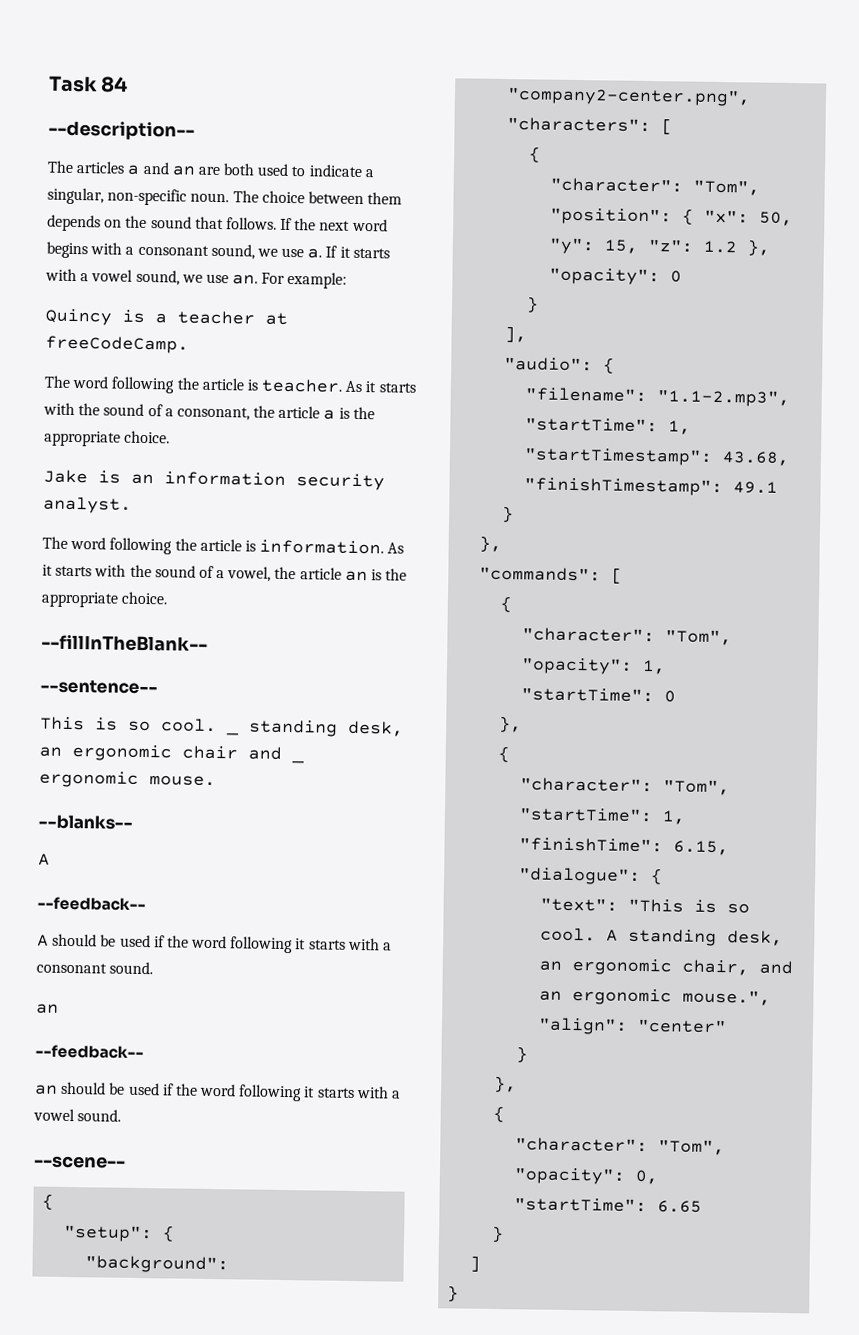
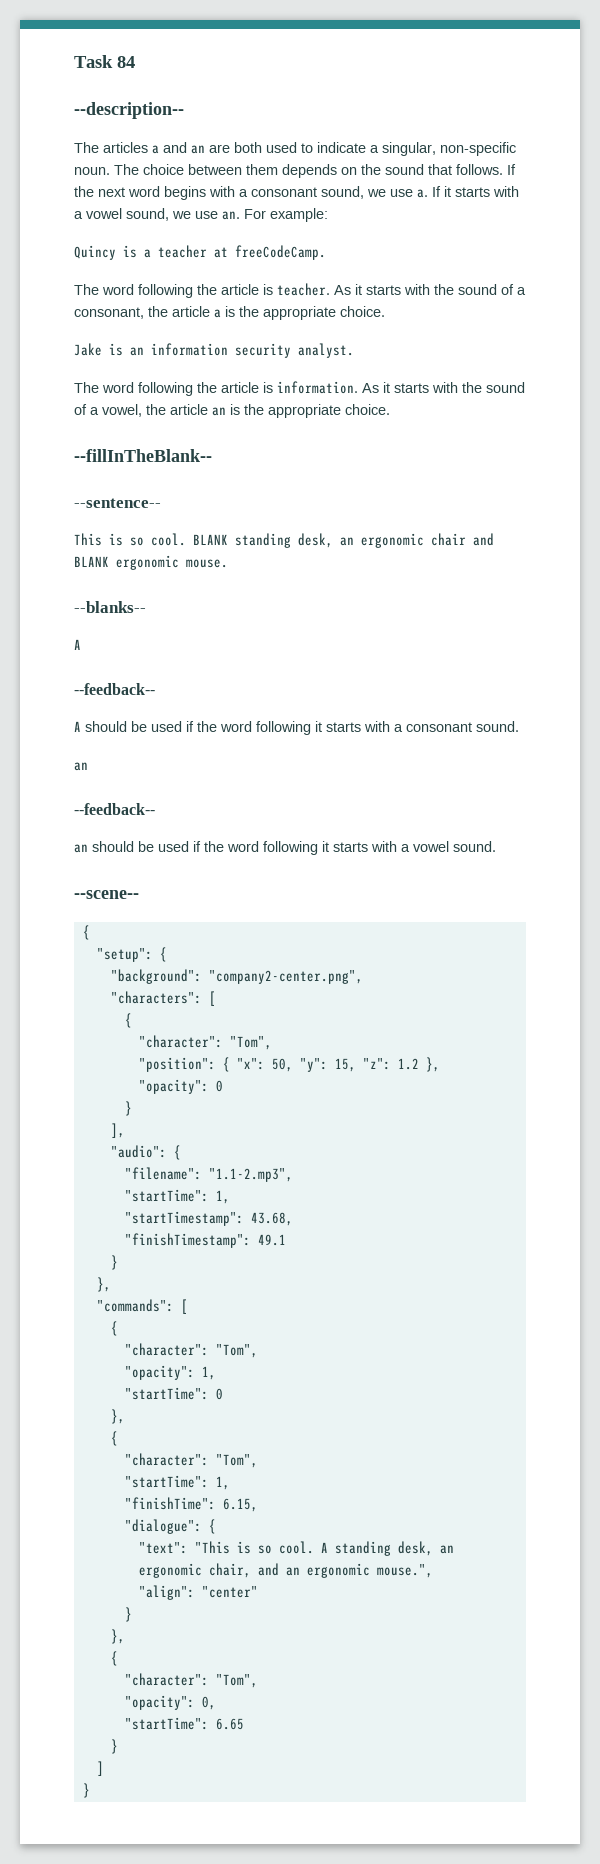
- _ standing desk, an ergonomic chair and _ ergonomic mouse.
+ BLANK standing desk, an ergonomic chair and BLANK ergonomic mouse.

